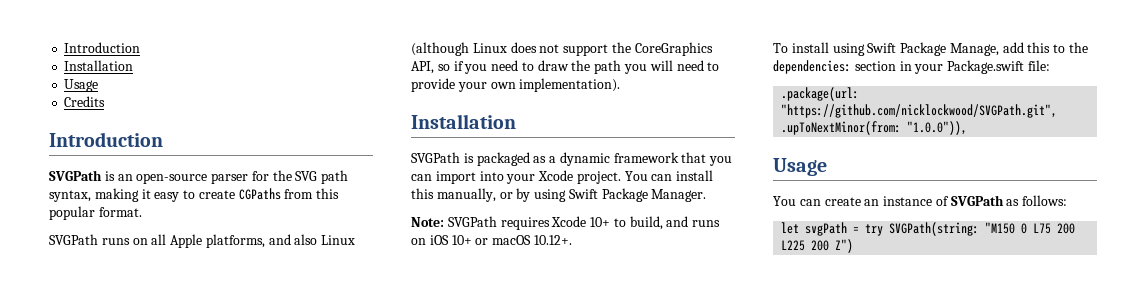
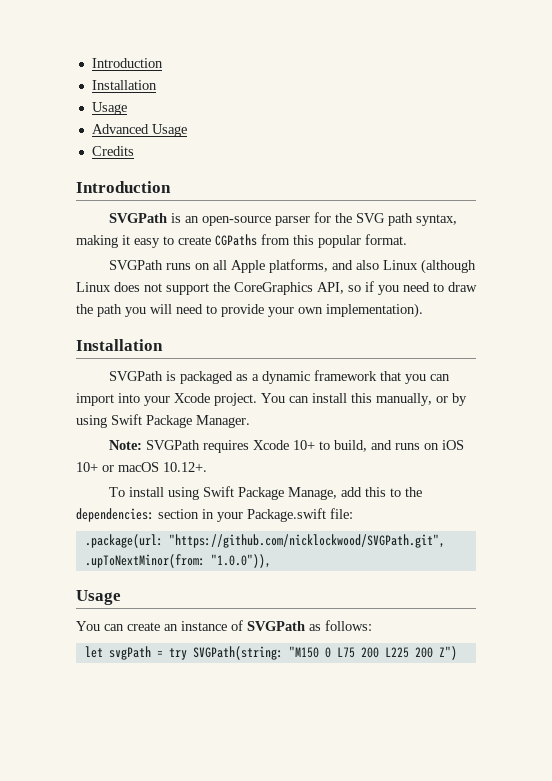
+ Advanced Usage

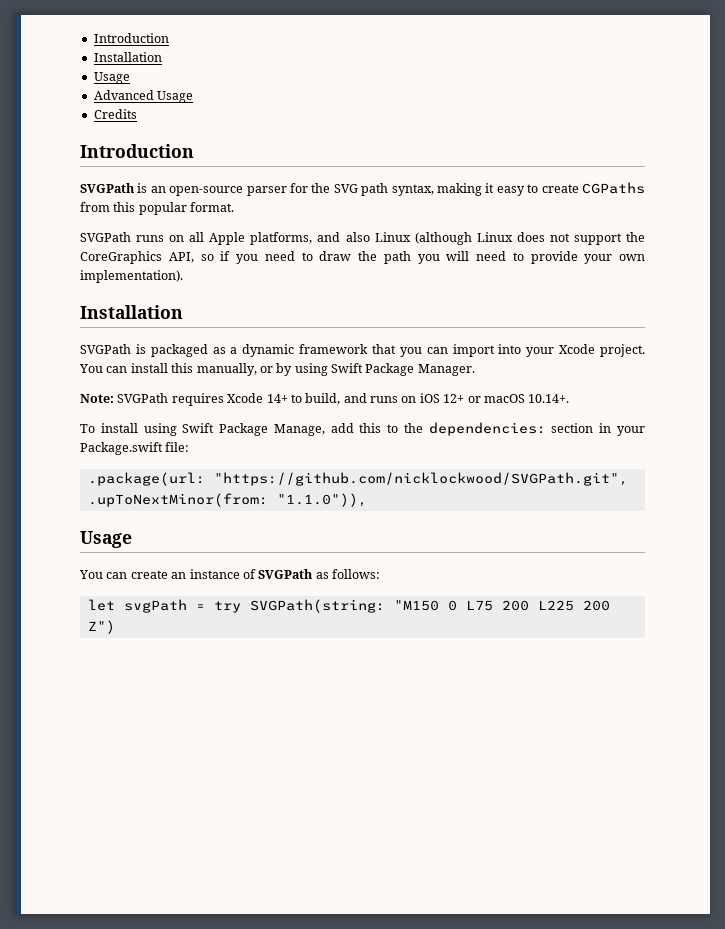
- Note: SVGPath requires Xcode 10+ to build, and runs on iOS 10+ or macOS 10.12+.
+ Note: SVGPath requires Xcode 14+ to build, and runs on iOS 12+ or macOS 10.14+.
- .package(url: "https://github.com/nicklockwood/SVGPath.git", .upToNextMinor(from: "1.0.0")),
+ .package(url: "https://github.com/nicklockwood/SVGPath.git", .upToNextMinor(from: "1.1.0")),

